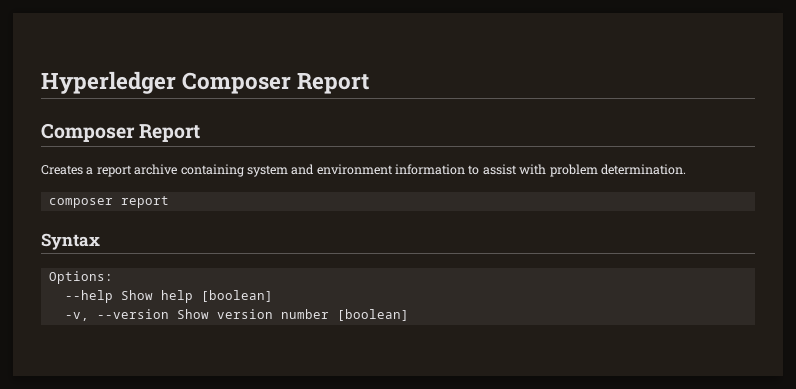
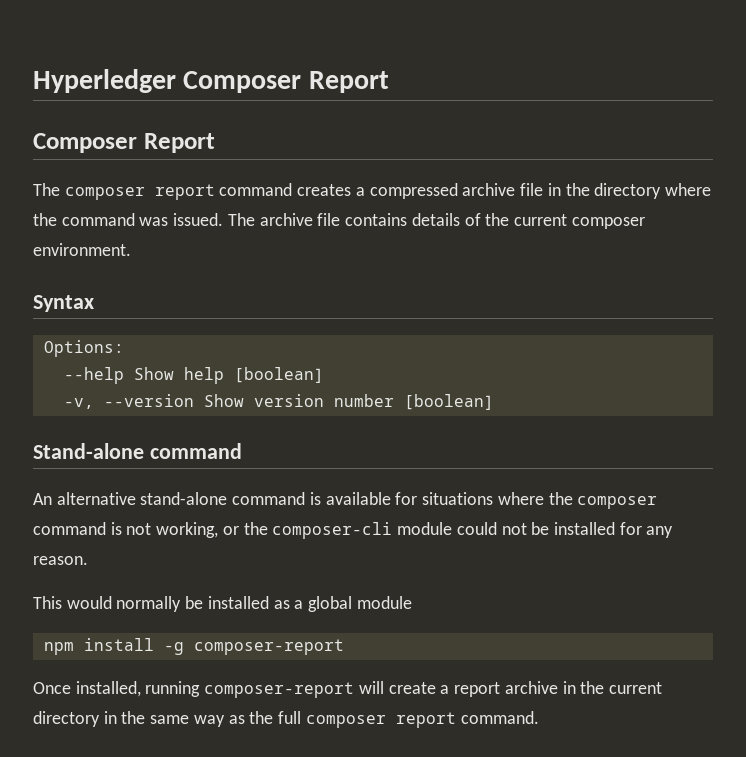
- Creates a report archive containing system and environment information to assist with problem determination.
- composer report
+ The composer report command creates a compressed archive file in the directory where the command was issued. The archive file contains details of the current composer environment.
+ Stand-alone command
+ An alternative stand-alone command is available for situations where the composer command is not working, or the composer-cli module could not be installed for any reason.
+ This would normally be installed as a global module
+ npm install -g composer-report
+ Once installed, running composer-report will create a report archive in the current directory in the same way as the full composer report command.

